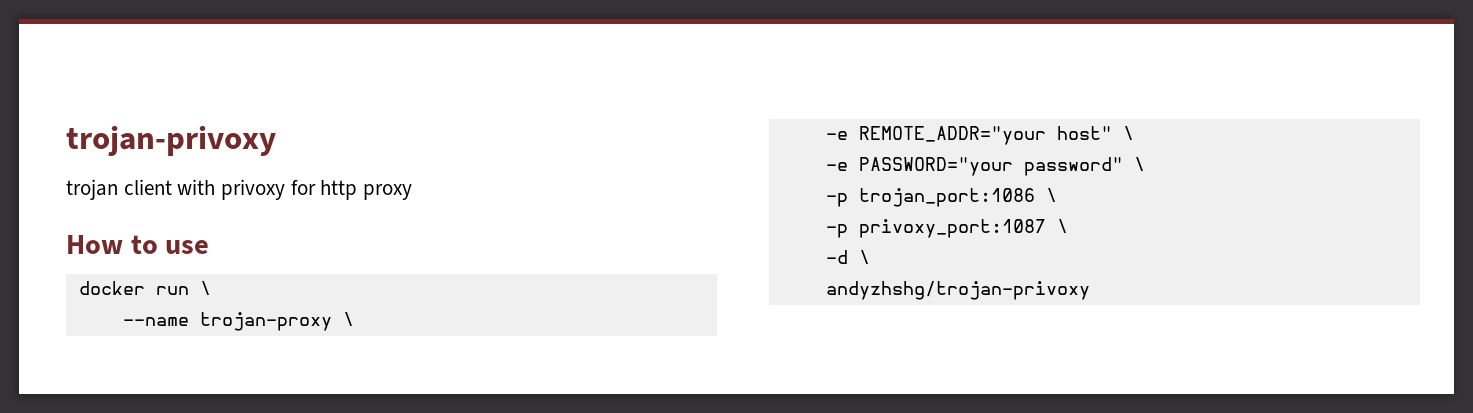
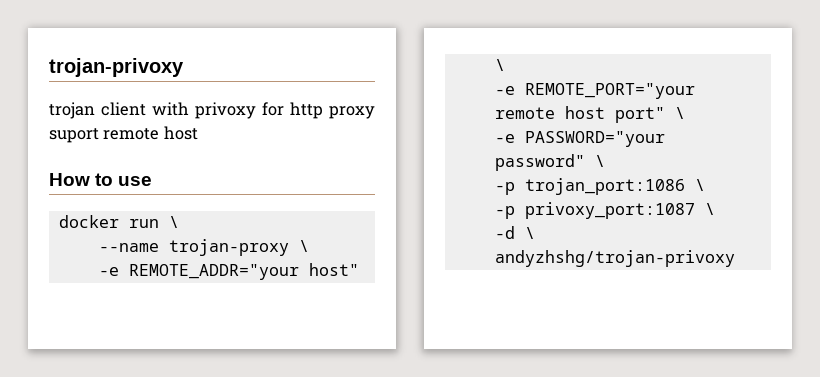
- trojan client with privoxy for http proxy
+ trojan client with privoxy for http proxy suport remote host
+ -e REMOTE_PORT="your remote host port" \

